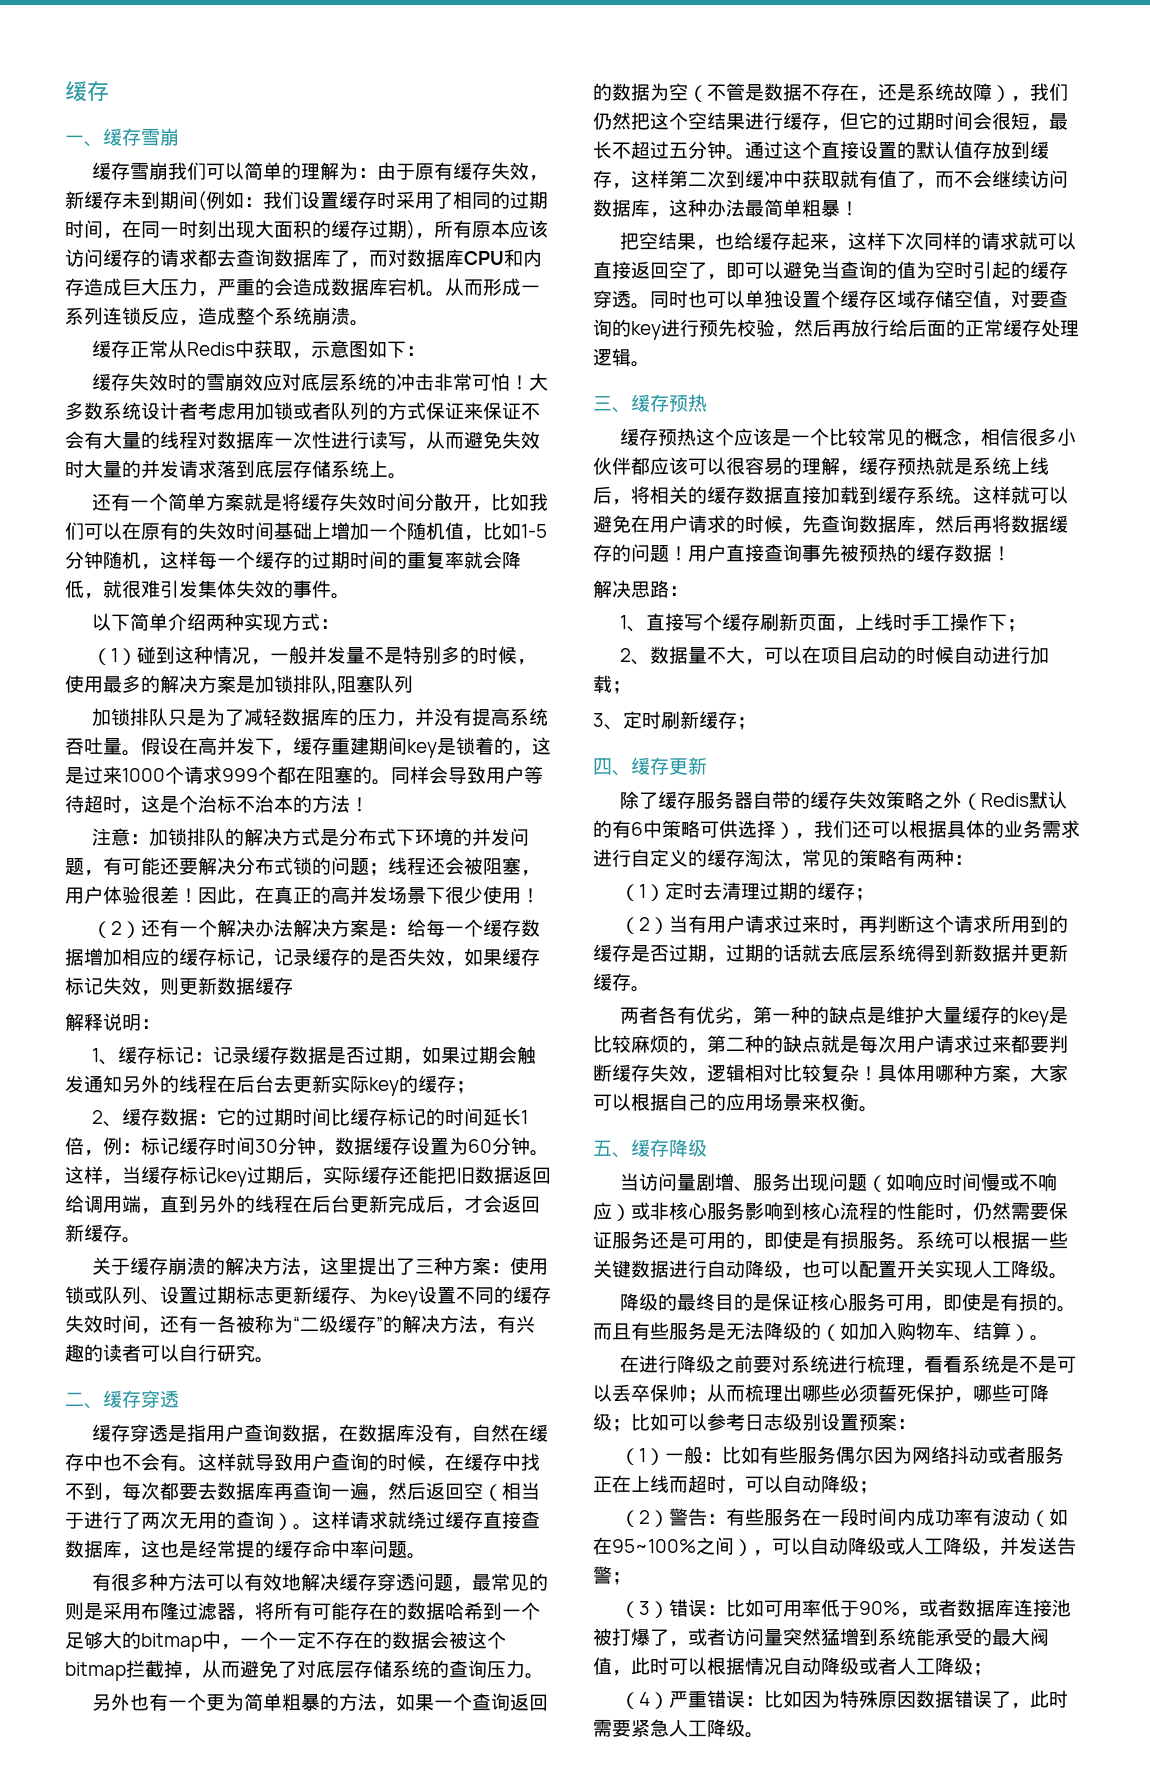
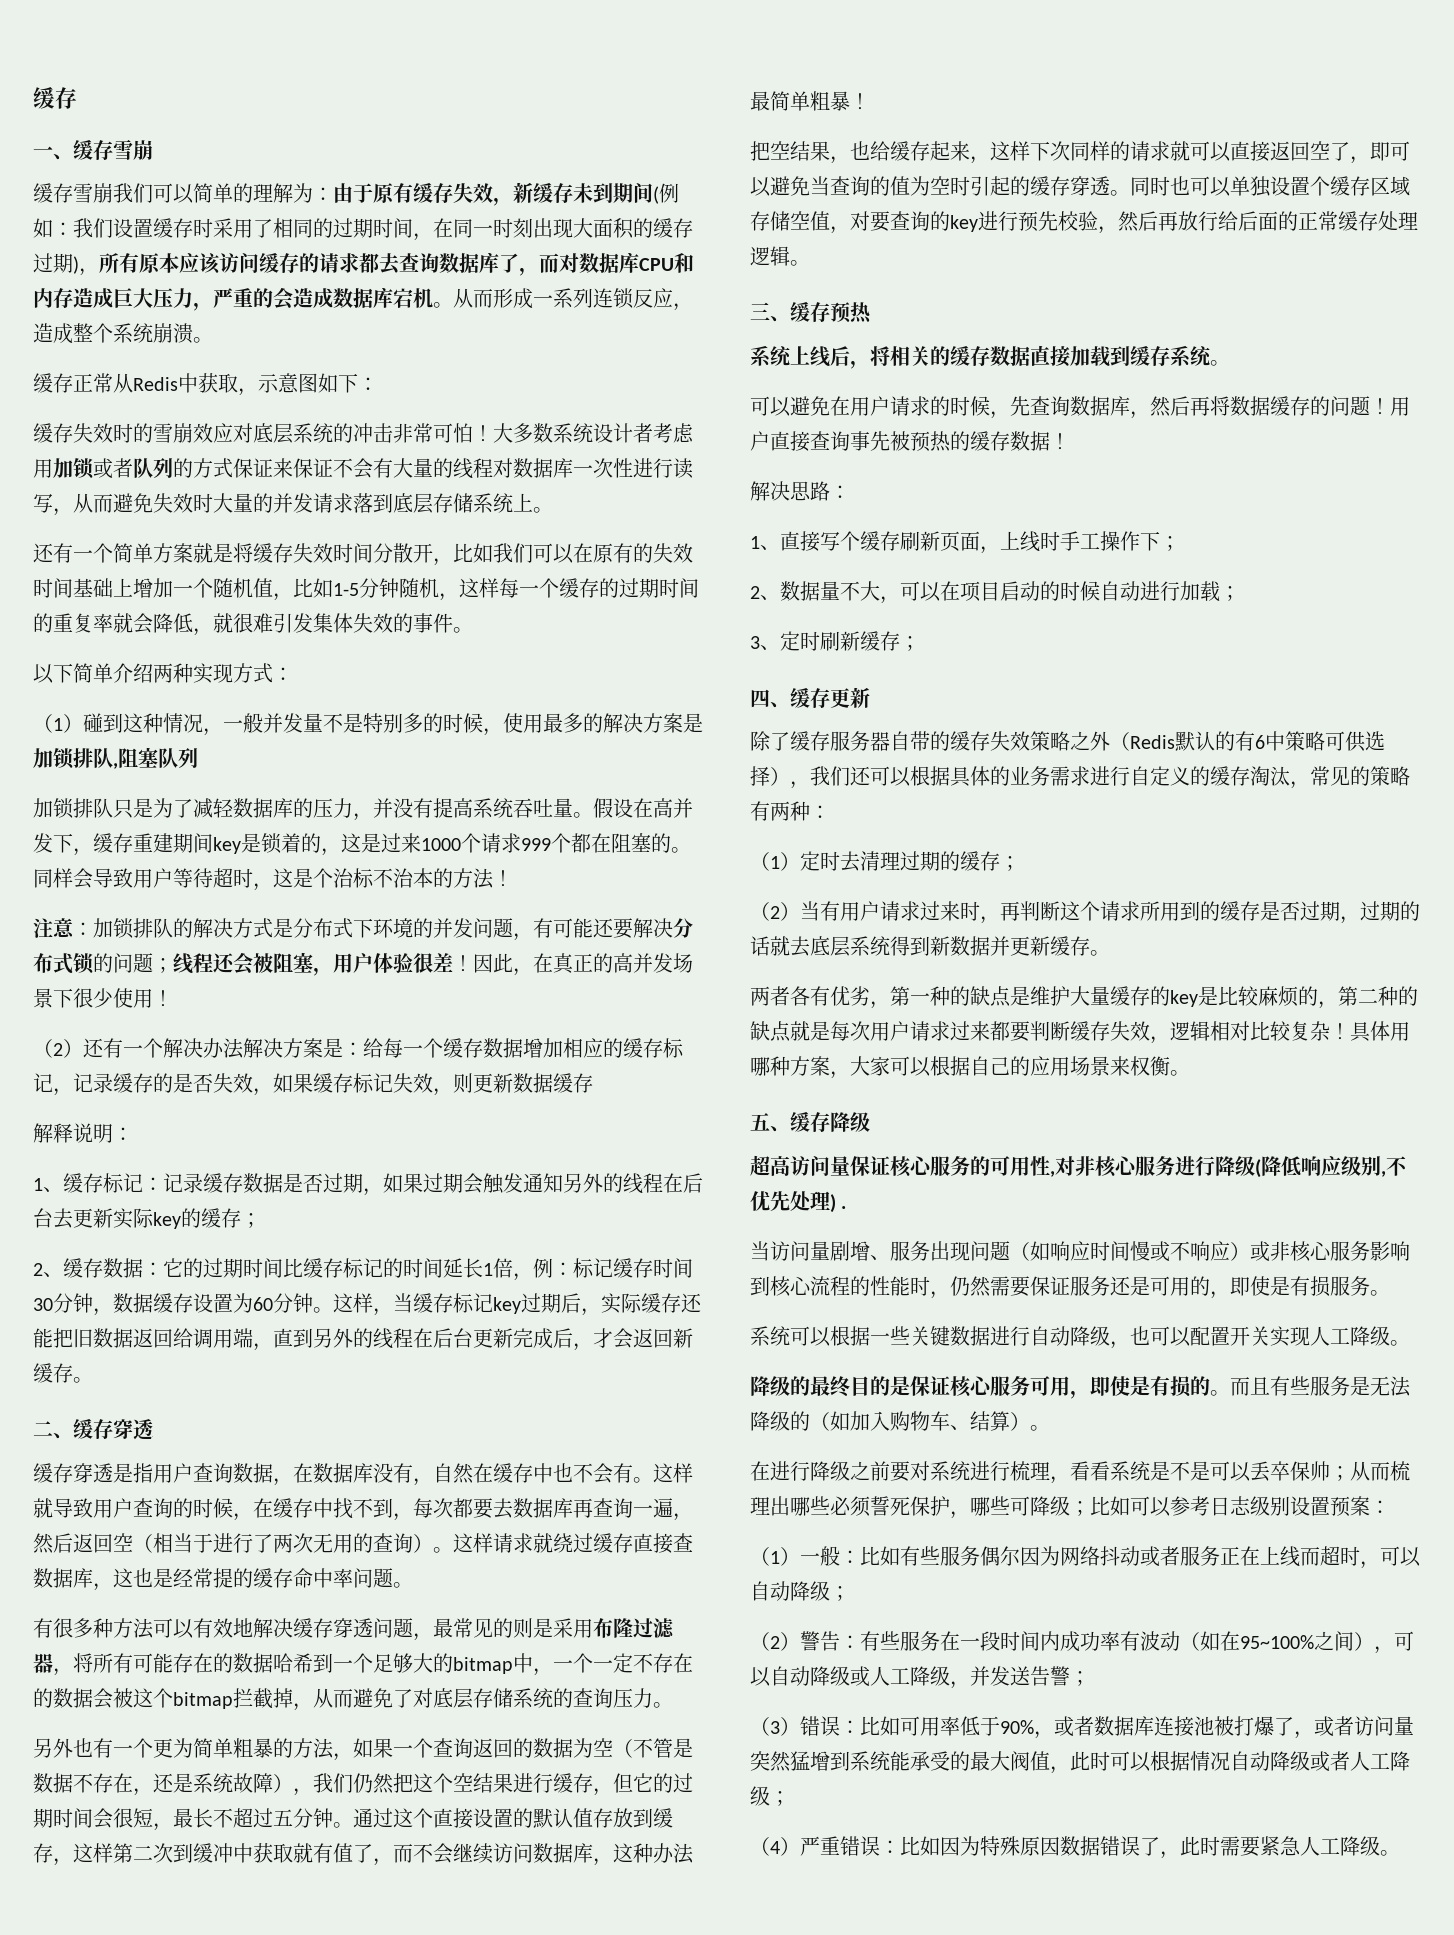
- 关于缓存崩溃的解决方法，这里提出了三种方案：使用锁或队列、设置过期标志更新缓存、为key设置不同的缓存失效时间，还有一各被称为“二级缓存”的解决方法，有兴趣的读者可以自行研究。
- 缓存预热这个应该是一个比较常见的概念，相信很多小伙伴都应该可以很容易的理解，缓存预热就是系统上线后，将相关的缓存数据直接加载到缓存系统。这样就可以避免在用户请求的时候，先查询数据库，然后再将数据缓存的问题！
+ 系统上线后，将相关的缓存数据直接加载到缓存系统。
+ 可以避免在用户请求的时候，先查询数据库，然后再将数据缓存的问题！
+ 超高访问量保证核心服务的可用性,对非核心服务进行降级(降低响应级别,不优先处理) .
- 当访问量剧增、服务出现问题（如响应时间慢或不响应）或非核心服务影响到核心流程的性能时，仍然需要保证服务还是可用的，即使是有损服务。系统可以根据一些关键数据进行自动降级，也可以配置开关实现人工降级。
+ 当访问量剧增、服务出现问题（如响应时间慢或不响应）或非核心服务影响到核心流程的性能时，仍然需要保证服务还是可用的，即使是有损服务。
+ 系统可以根据一些关键数据进行自动降级，也可以配置开关实现人工降级。

